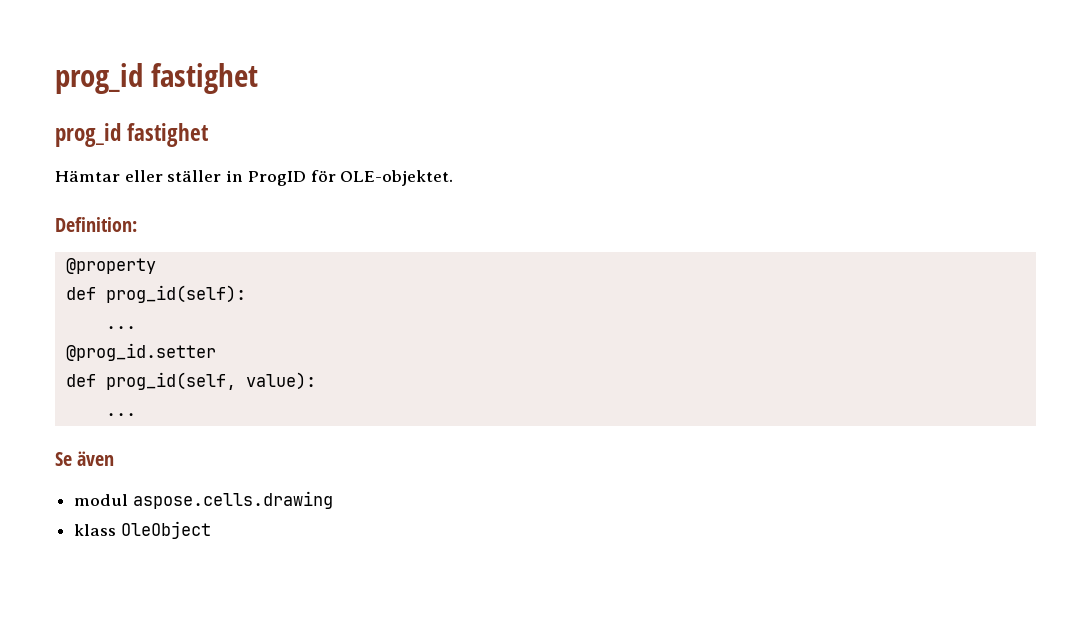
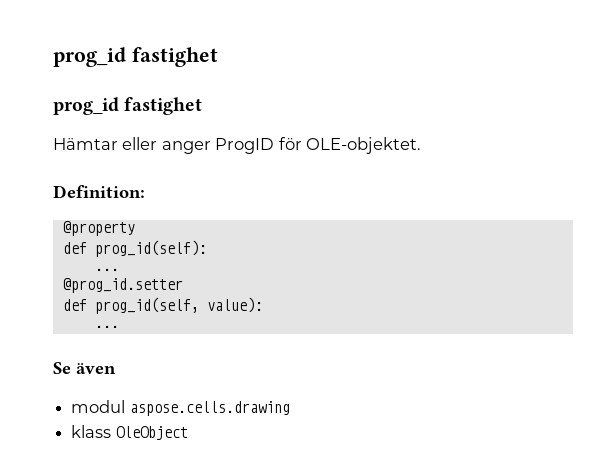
- Hämtar eller ställer in ProgID för OLE-objektet.
+ Hämtar eller anger ProgID för OLE-objektet.

